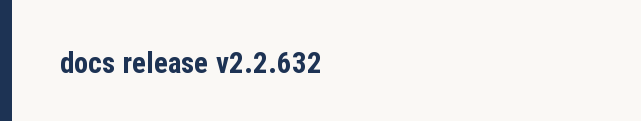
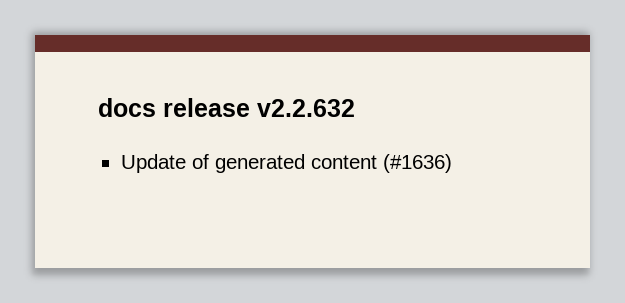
+ Update of generated content (#1636)

